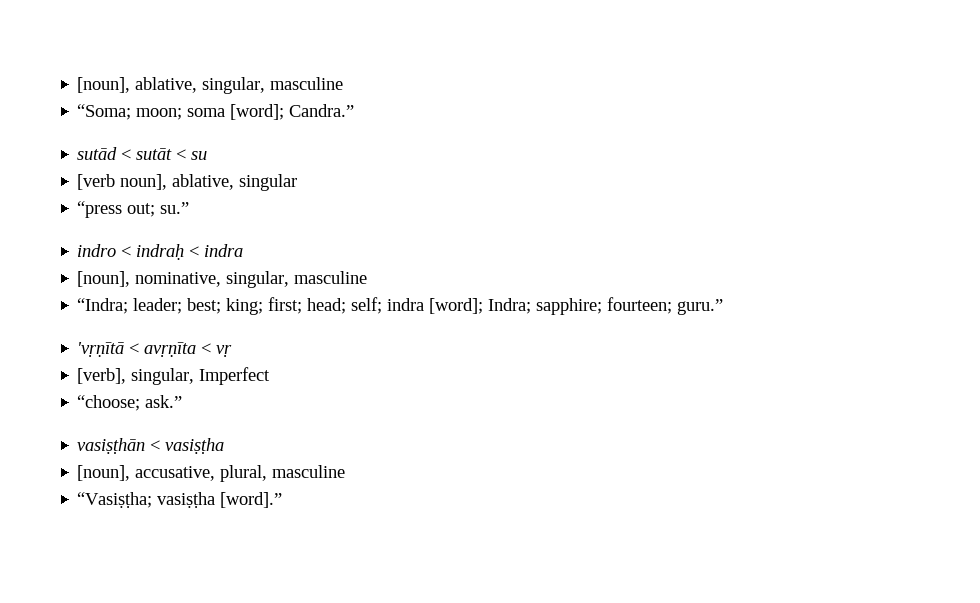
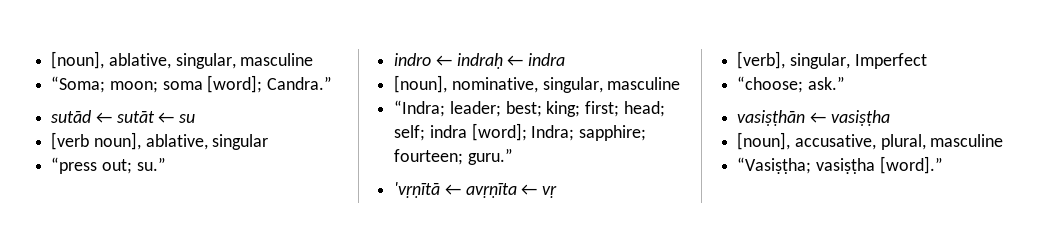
- sutād < sutāt < su
+ sutād ← sutāt ← su
- indro < indraḥ < indra
+ indro ← indraḥ ← indra
- 'vṛṇītā < avṛṇīta < vṛ
+ 'vṛṇītā ← avṛṇīta ← vṛ
- vasiṣṭhān < vasiṣṭha
+ vasiṣṭhān ← vasiṣṭha

